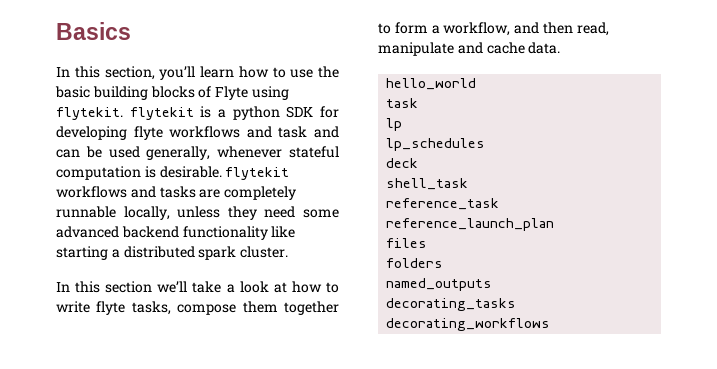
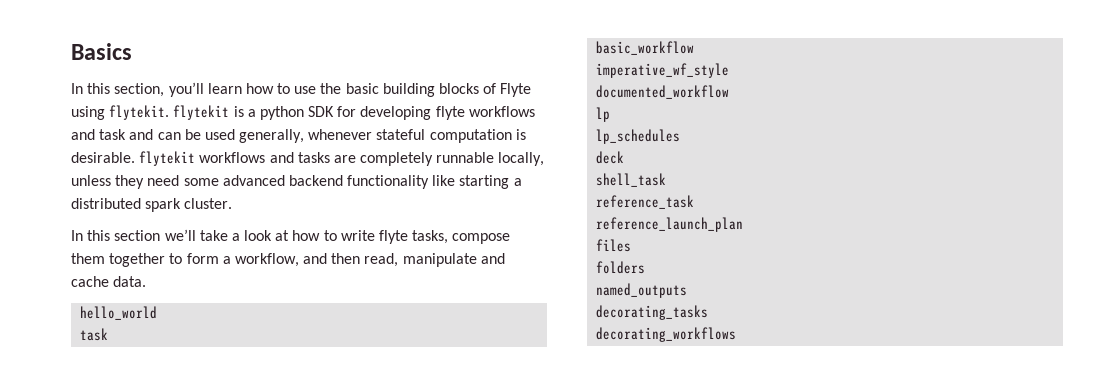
+ basic_workflow
+ imperative_wf_style
+ documented_workflow

